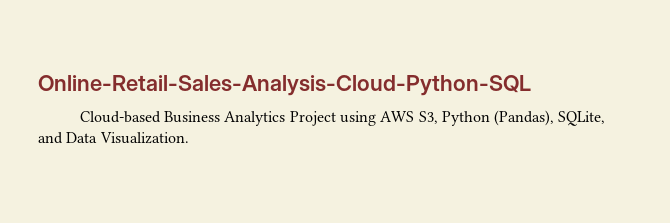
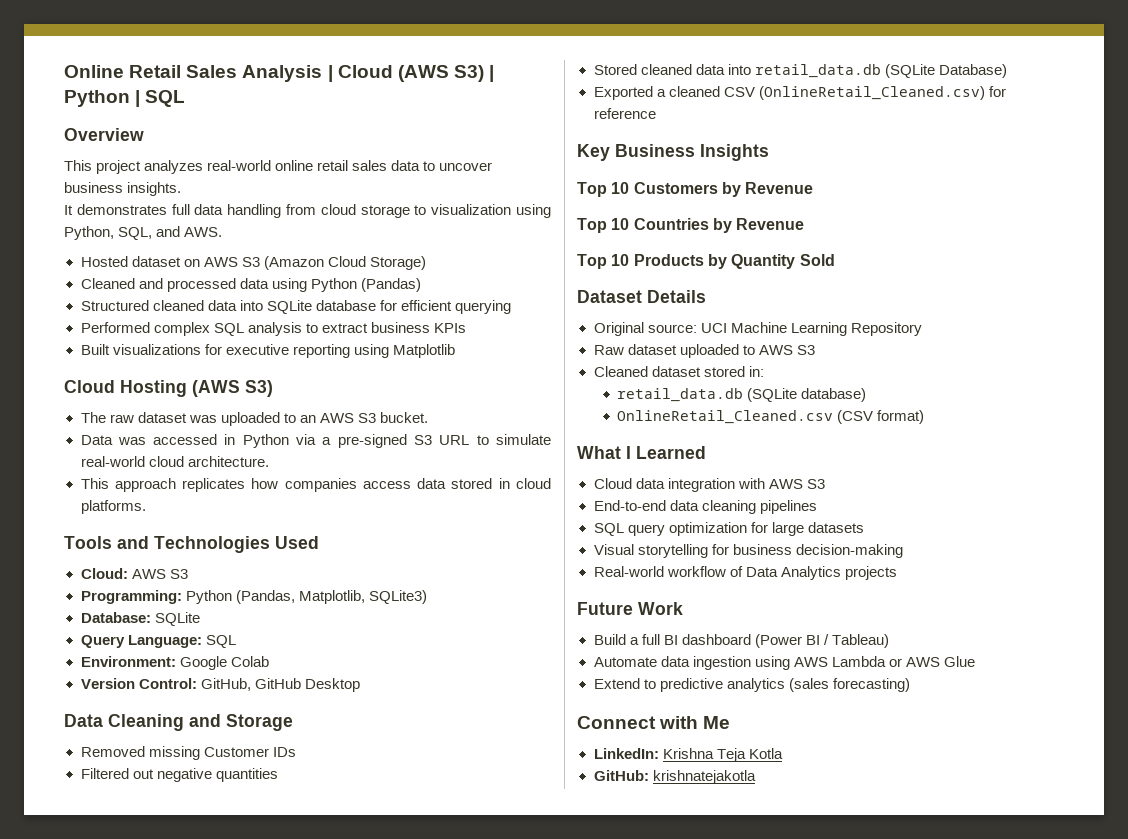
- Online-Retail-Sales-Analysis-Cloud-Python-SQL
- Cloud-based Business Analytics Project using AWS S3, Python (Pandas), SQLite, and Data Visualization.
+ Online Retail Sales Analysis | Cloud (AWS S3) | Python | SQL
+ Overview
+ This project analyzes real-world online retail sales data to uncover business insights.
+ It demonstrates full data handling from cloud storage to visualization using Python, SQL, and AWS.
+ Hosted dataset on AWS S3 (Amazon Cloud Storage)
+ Cleaned and processed data using Python (Pandas)
+ Structured cleaned data into SQLite database for efficient querying
+ Performed complex SQL analysis to extract business KPIs
+ Built visualizations for executive reporting using Matplotlib
+ Cloud Hosting (AWS S3)
+ The raw dataset was uploaded to an AWS S3 bucket.
+ Data was accessed in Python via a pre-signed S3 URL to simulate real-world cloud architecture.
+ This approach replicates how companies access data stored in cloud platforms.
+ Tools and Technologies Used
+ Cloud: AWS S3
+ Programming: Python (Pandas, Matplotlib, SQLite3)
+ Database: SQLite
+ Query Language: SQL
+ Environment: Google Colab
+ Version Control: GitHub, GitHub Desktop
+ Data Cleaning and Storage
+ Removed missing Customer IDs
+ Filtered out negative quantities
+ Stored cleaned data into retail_data.db (SQLite Database)
+ Exported a cleaned CSV (OnlineRetail_Cleaned.csv) for reference
+ Key Business Insights
+ Top 10 Customers by Revenue
+ Top 10 Countries by Revenue
+ Top 10 Products by Quantity Sold
+ Dataset Details
+ Original source: UCI Machine Learning Repository
+ Raw dataset uploaded to AWS S3
+ Cleaned dataset stored in:
+ retail_data.db (SQLite database)
+ OnlineRetail_Cleaned.csv (CSV format)
+ What I Learned
+ Cloud data integration with AWS S3
+ End-to-end data cleaning pipelines
+ SQL query optimization for large datasets
+ Visual storytelling for business decision-making
+ Real-world workflow of Data Analytics projects
+ Future Work
+ Build a full BI dashboard (Power BI / Tableau)
+ Automate data ingestion using AWS Lambda or AWS Glue
+ Extend to predictive analytics (sales forecasting)
+ Connect with Me
+ LinkedIn: Krishna Teja Kotla
+ GitHub: krishnatejakotla

